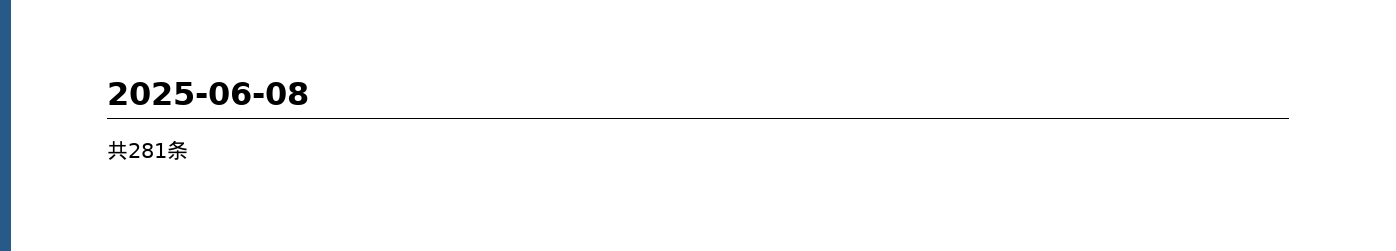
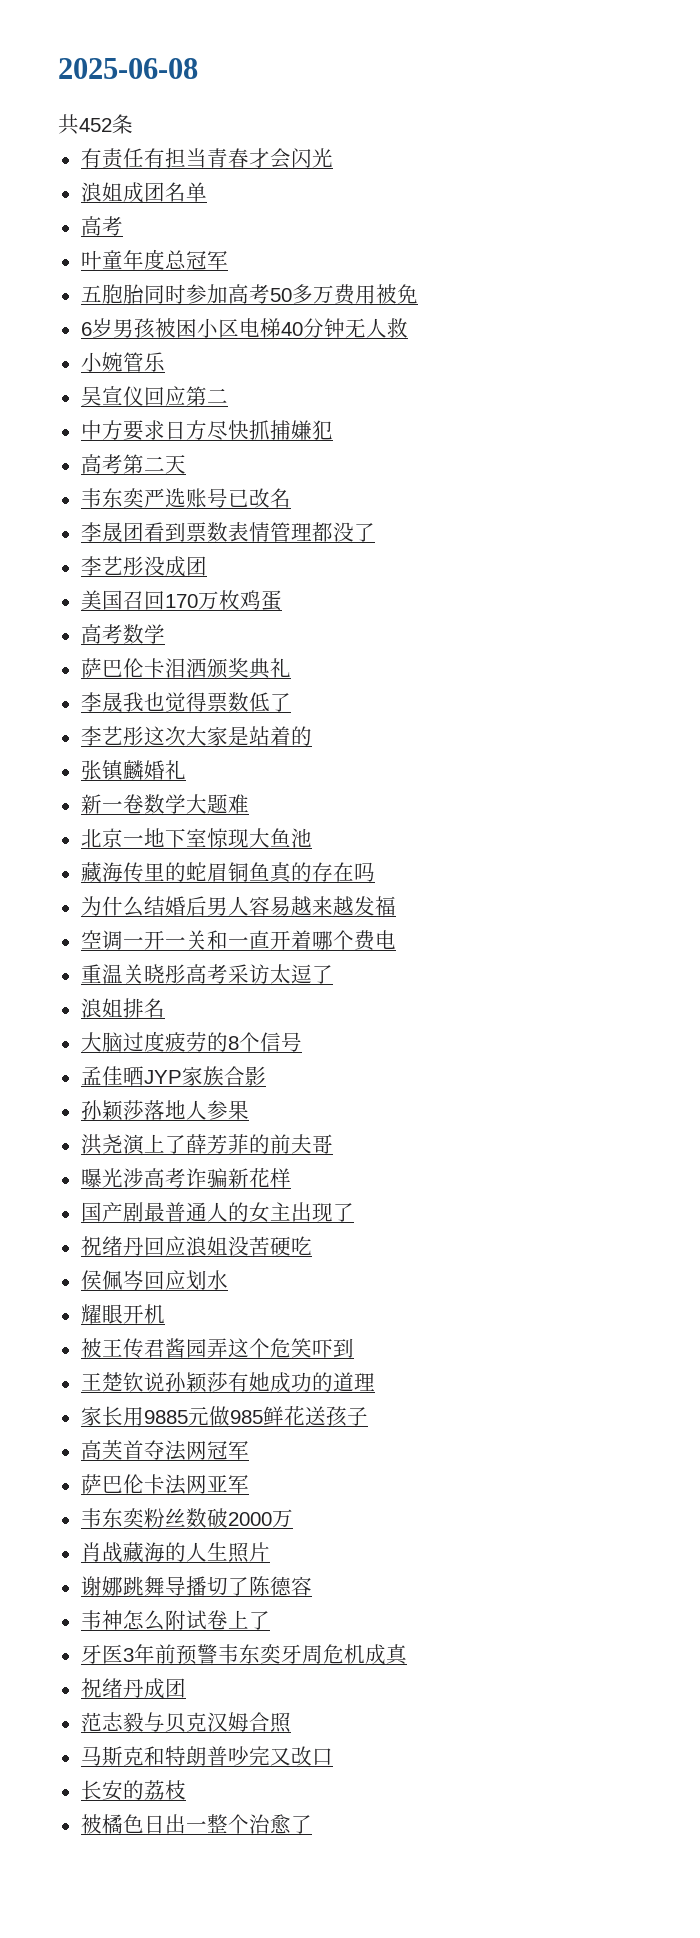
- 共281条
+ 共452条
+ 有责任有担当青春才会闪光
+ 浪姐成团名单
+ 高考
+ 叶童年度总冠军
+ 五胞胎同时参加高考50多万费用被免
+ 6岁男孩被困小区电梯40分钟无人救
+ 小婉管乐
+ 吴宣仪回应第二
+ 中方要求日方尽快抓捕嫌犯
+ 高考第二天
+ 韦东奕严选账号已改名
+ 李晟团看到票数表情管理都没了
+ 李艺彤没成团
+ 美国召回170万枚鸡蛋
+ 高考数学
+ 萨巴伦卡泪洒颁奖典礼
+ 李晟我也觉得票数低了
+ 李艺彤这次大家是站着的
+ 张镇麟婚礼
+ 新一卷数学大题难
+ 北京一地下室惊现大鱼池
+ 藏海传里的蛇眉铜鱼真的存在吗
+ 为什么结婚后男人容易越来越发福
+ 空调一开一关和一直开着哪个费电
+ 重温关晓彤高考采访太逗了
+ 浪姐排名
+ 大脑过度疲劳的8个信号
+ 孟佳晒JYP家族合影
+ 孙颖莎落地人参果
+ 洪尧演上了薛芳菲的前夫哥
+ 曝光涉高考诈骗新花样
+ 国产剧最普通人的女主出现了
+ 祝绪丹回应浪姐没苦硬吃
+ 侯佩岑回应划水
+ 耀眼开机
+ 被王传君酱园弄这个危笑吓到
+ 王楚钦说孙颖莎有她成功的道理
+ 家长用9885元做985鲜花送孩子
+ 高芙首夺法网冠军
+ 萨巴伦卡法网亚军
+ 韦东奕粉丝数破2000万
+ 肖战藏海的人生照片
+ 谢娜跳舞导播切了陈德容
+ 韦神怎么附试卷上了
+ 牙医3年前预警韦东奕牙周危机成真
+ 祝绪丹成团
+ 范志毅与贝克汉姆合照
+ 马斯克和特朗普吵完又改口
+ 长安的荔枝
+ 被橘色日出一整个治愈了

